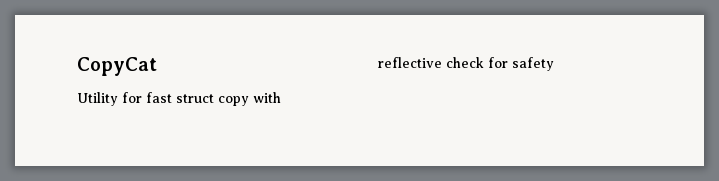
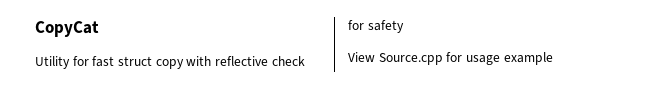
+ View Source.cpp for usage example

